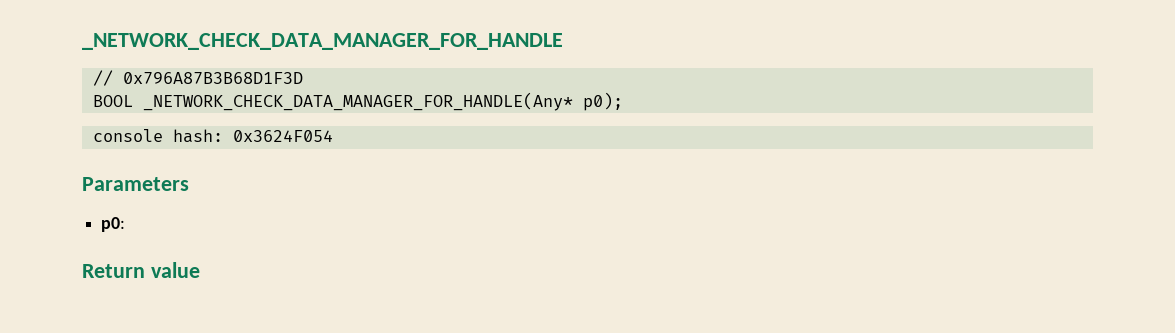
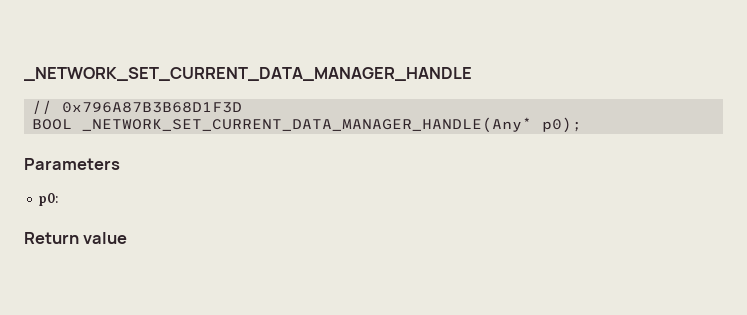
- _NETWORK_CHECK_DATA_MANAGER_FOR_HANDLE
+ _NETWORK_SET_CURRENT_DATA_MANAGER_HANDLE
- BOOL _NETWORK_CHECK_DATA_MANAGER_FOR_HANDLE(Any* p0);
+ BOOL _NETWORK_SET_CURRENT_DATA_MANAGER_HANDLE(Any* p0);
- console hash: 0x3624F054

